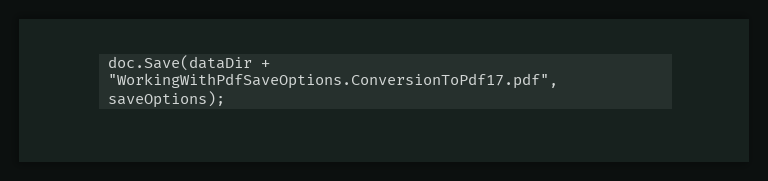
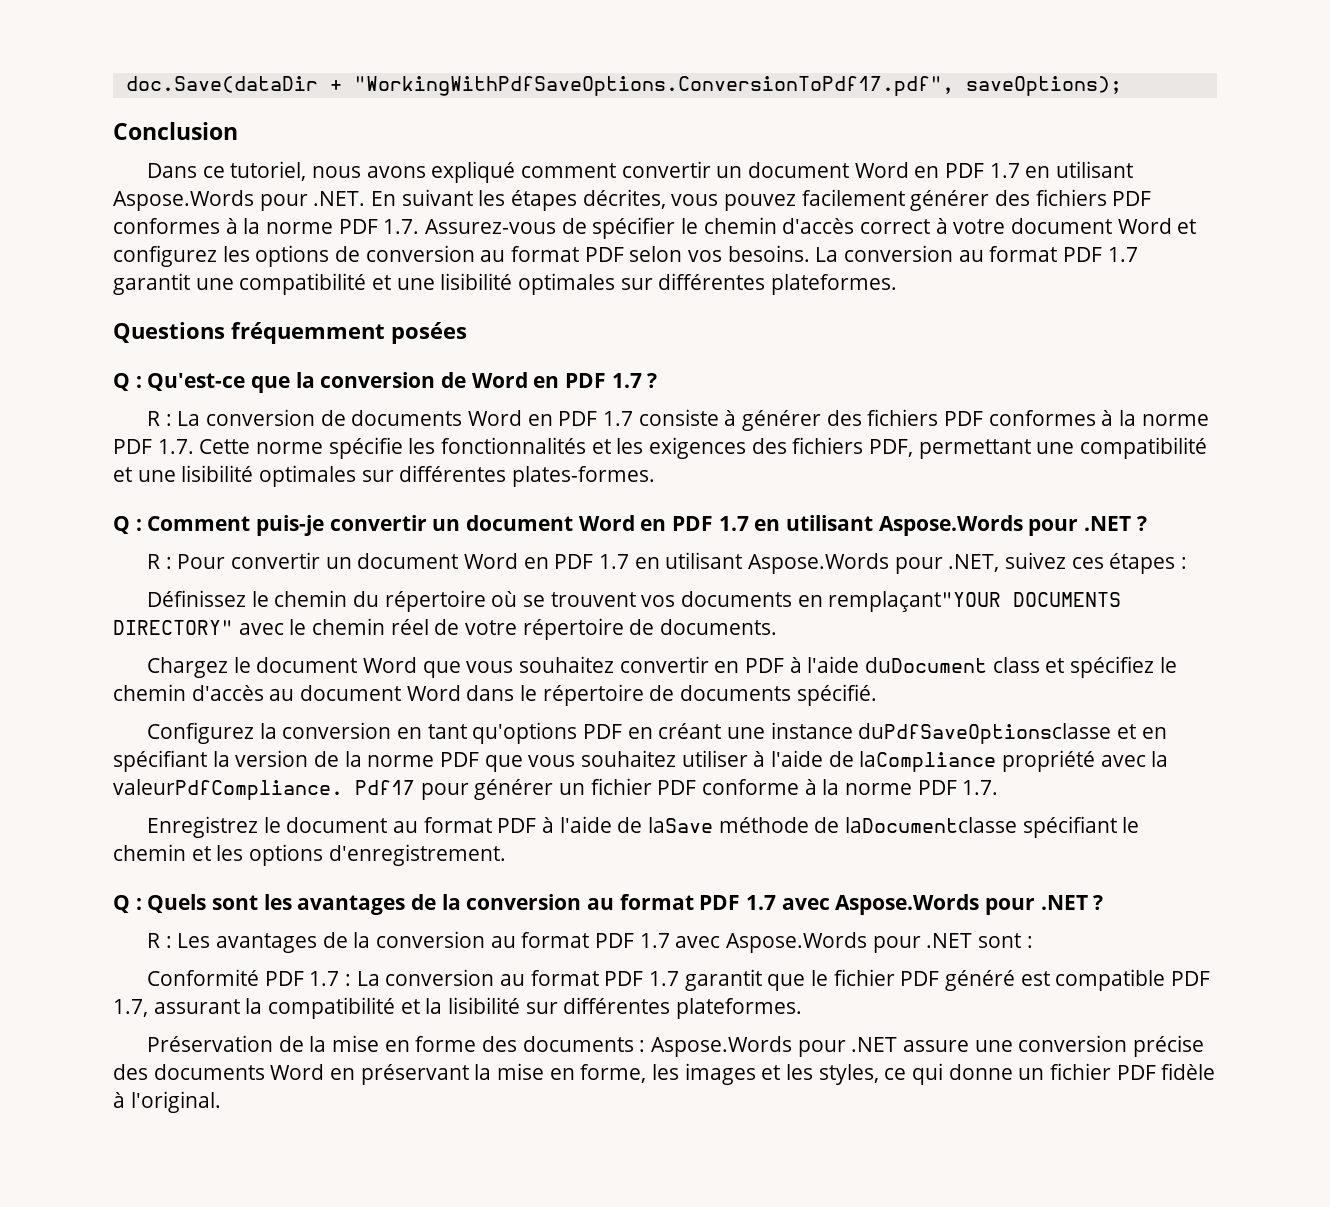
+ Conclusion
+ Dans ce tutoriel, nous avons expliqué comment convertir un document Word en PDF 1.7 en utilisant Aspose.Words pour .NET. En suivant les étapes décrites, vous pouvez facilement générer des fichiers PDF conformes à la norme PDF 1.7. Assurez-vous de spécifier le chemin d'accès correct à votre document Word et configurez les options de conversion au format PDF selon vos besoins. La conversion au format PDF 1.7 garantit une compatibilité et une lisibilité optimales sur différentes plateformes.
+ Questions fréquemment posées
+ Q : Qu'est-ce que la conversion de Word en PDF 1.7 ?
+ R : La conversion de documents Word en PDF 1.7 consiste à générer des fichiers PDF conformes à la norme PDF 1.7. Cette norme spécifie les fonctionnalités et les exigences des fichiers PDF, permettant une compatibilité et une lisibilité optimales sur différentes plates-formes.
+ Q : Comment puis-je convertir un document Word en PDF 1.7 en utilisant Aspose.Words pour .NET ?
+ R : Pour convertir un document Word en PDF 1.7 en utilisant Aspose.Words pour .NET, suivez ces étapes :
+ Définissez le chemin du répertoire où se trouvent vos documents en remplaçant"YOUR DOCUMENTS DIRECTORY" avec le chemin réel de votre répertoire de documents.
+ Chargez le document Word que vous souhaitez convertir en PDF à l'aide duDocument class et spécifiez le chemin d'accès au document Word dans le répertoire de documents spécifié.
+ Configurez la conversion en tant qu'options PDF en créant une instance duPdfSaveOptionsclasse et en spécifiant la version de la norme PDF que vous souhaitez utiliser à l'aide de laCompliance propriété avec la valeurPdfCompliance. Pdf17 pour générer un fichier PDF conforme à la norme PDF 1.7.
+ Enregistrez le document au format PDF à l'aide de laSave méthode de laDocumentclasse spécifiant le chemin et les options d'enregistrement.
+ Q : Quels sont les avantages de la conversion au format PDF 1.7 avec Aspose.Words pour .NET ?
+ R : Les avantages de la conversion au format PDF 1.7 avec Aspose.Words pour .NET sont :
+ Conformité PDF 1.7 : La conversion au format PDF 1.7 garantit que le fichier PDF généré est compatible PDF 1.7, assurant la compatibilité et la lisibilité sur différentes plateformes.
+ Préservation de la mise en forme des documents : Aspose.Words pour .NET assure une conversion précise des documents Word en préservant la mise en forme, les images et les styles, ce qui donne un fichier PDF fidèle à l'original.

